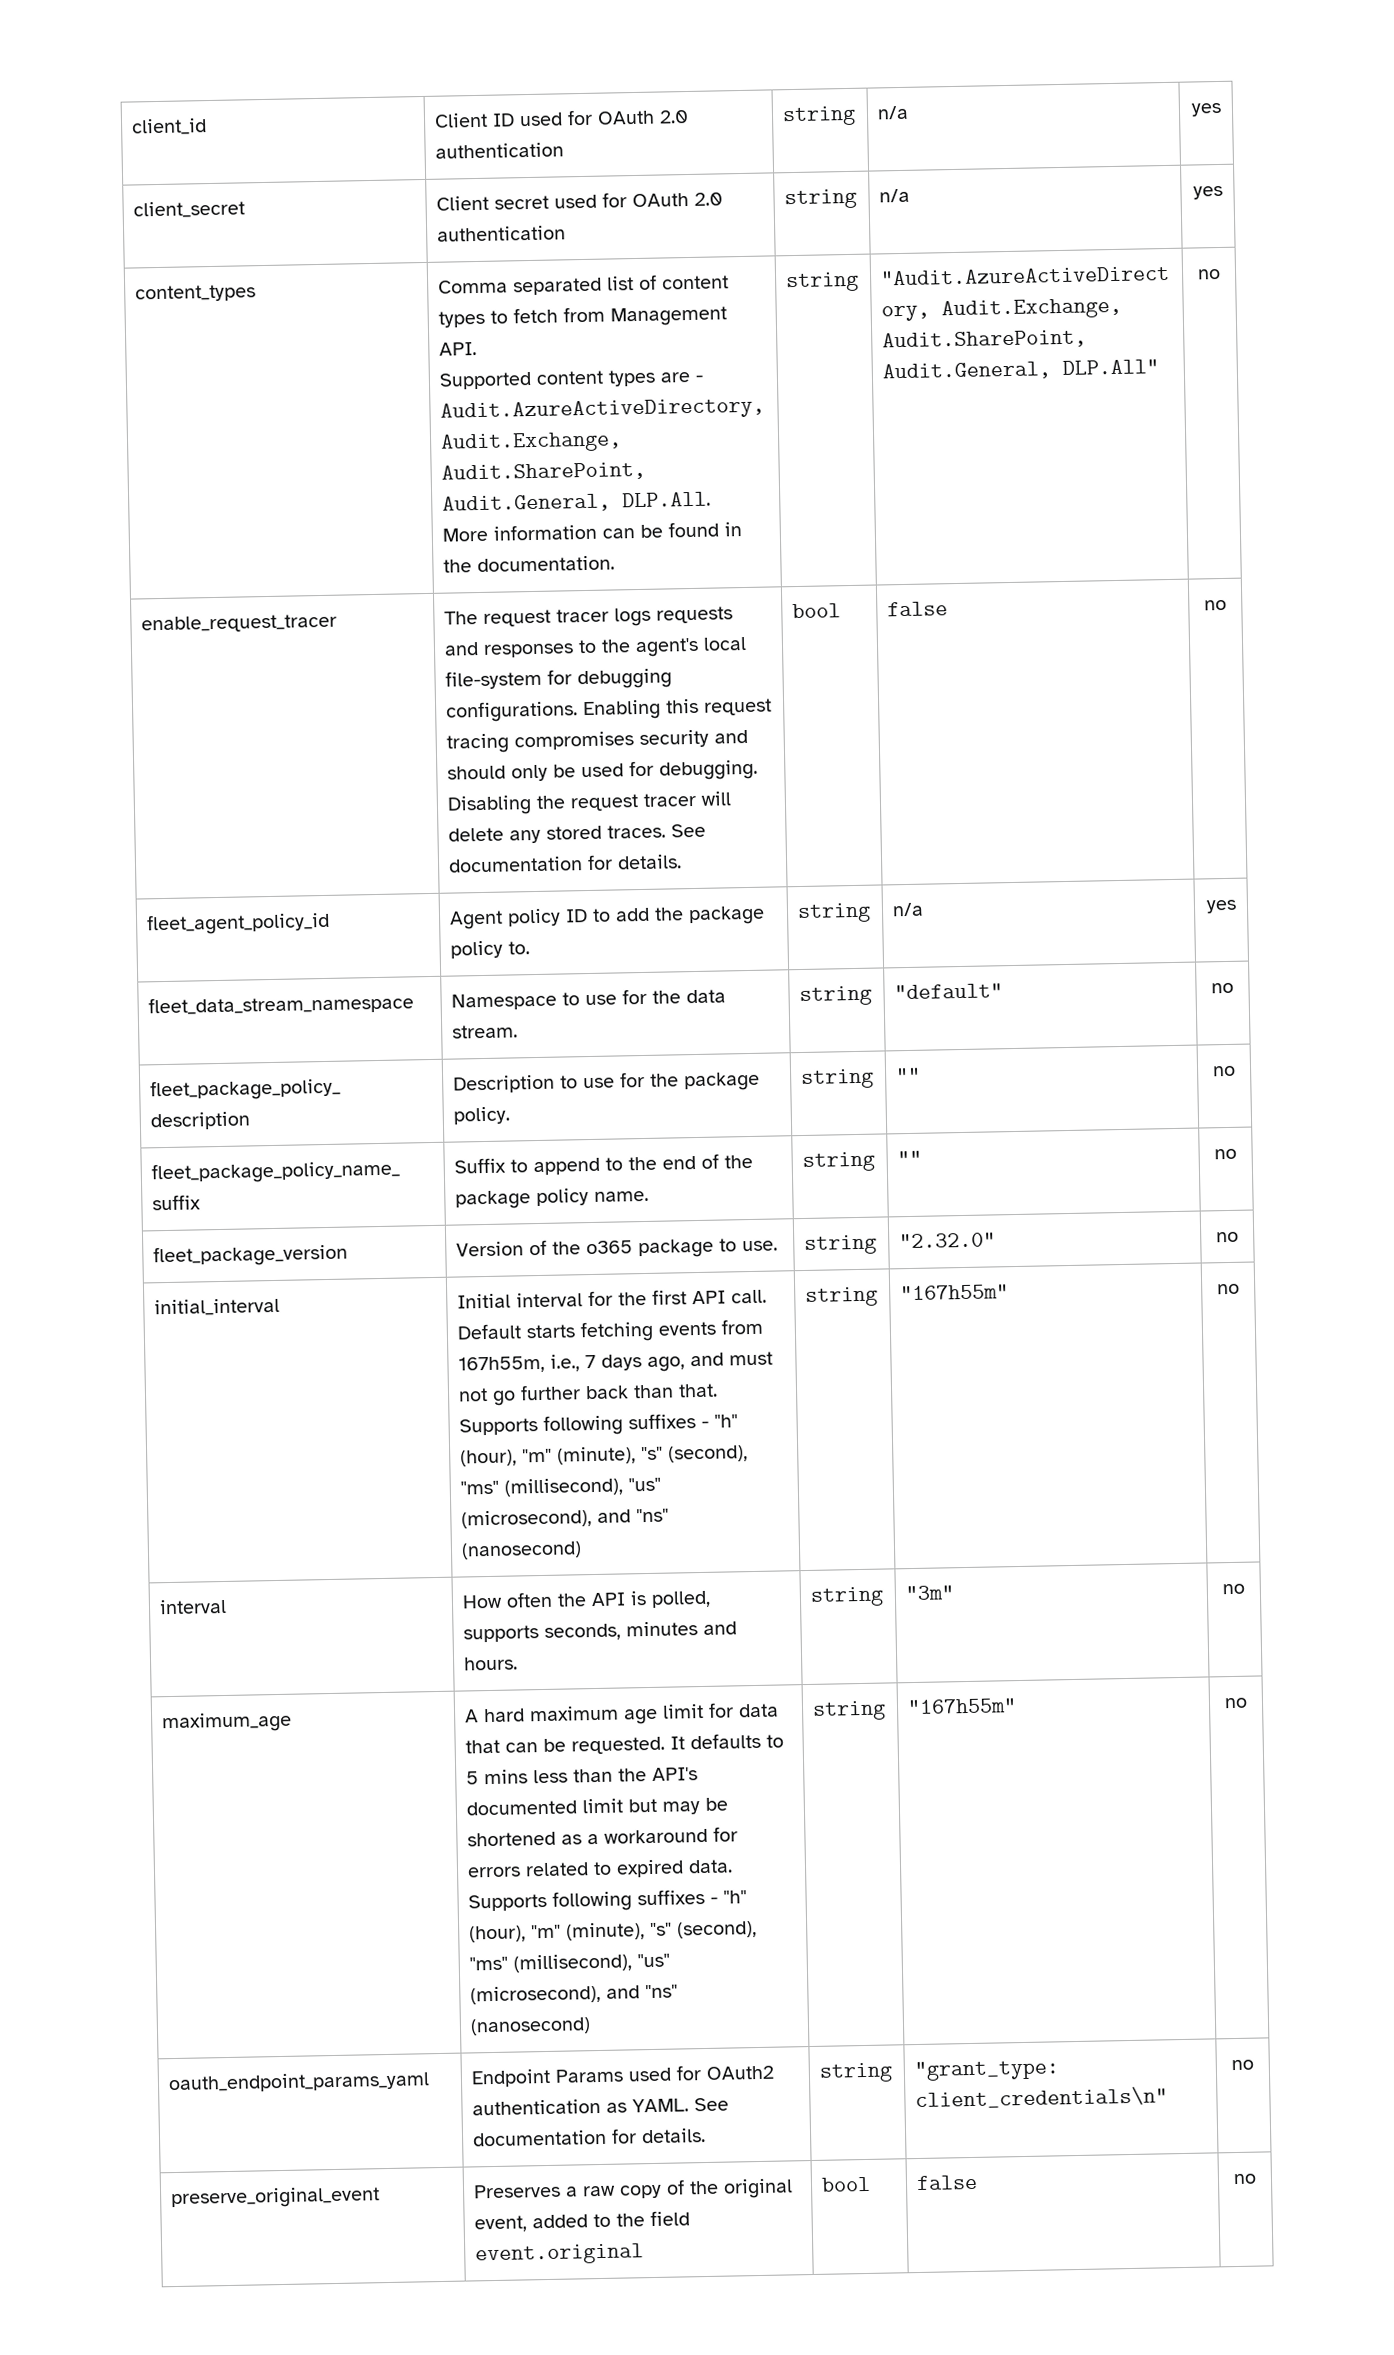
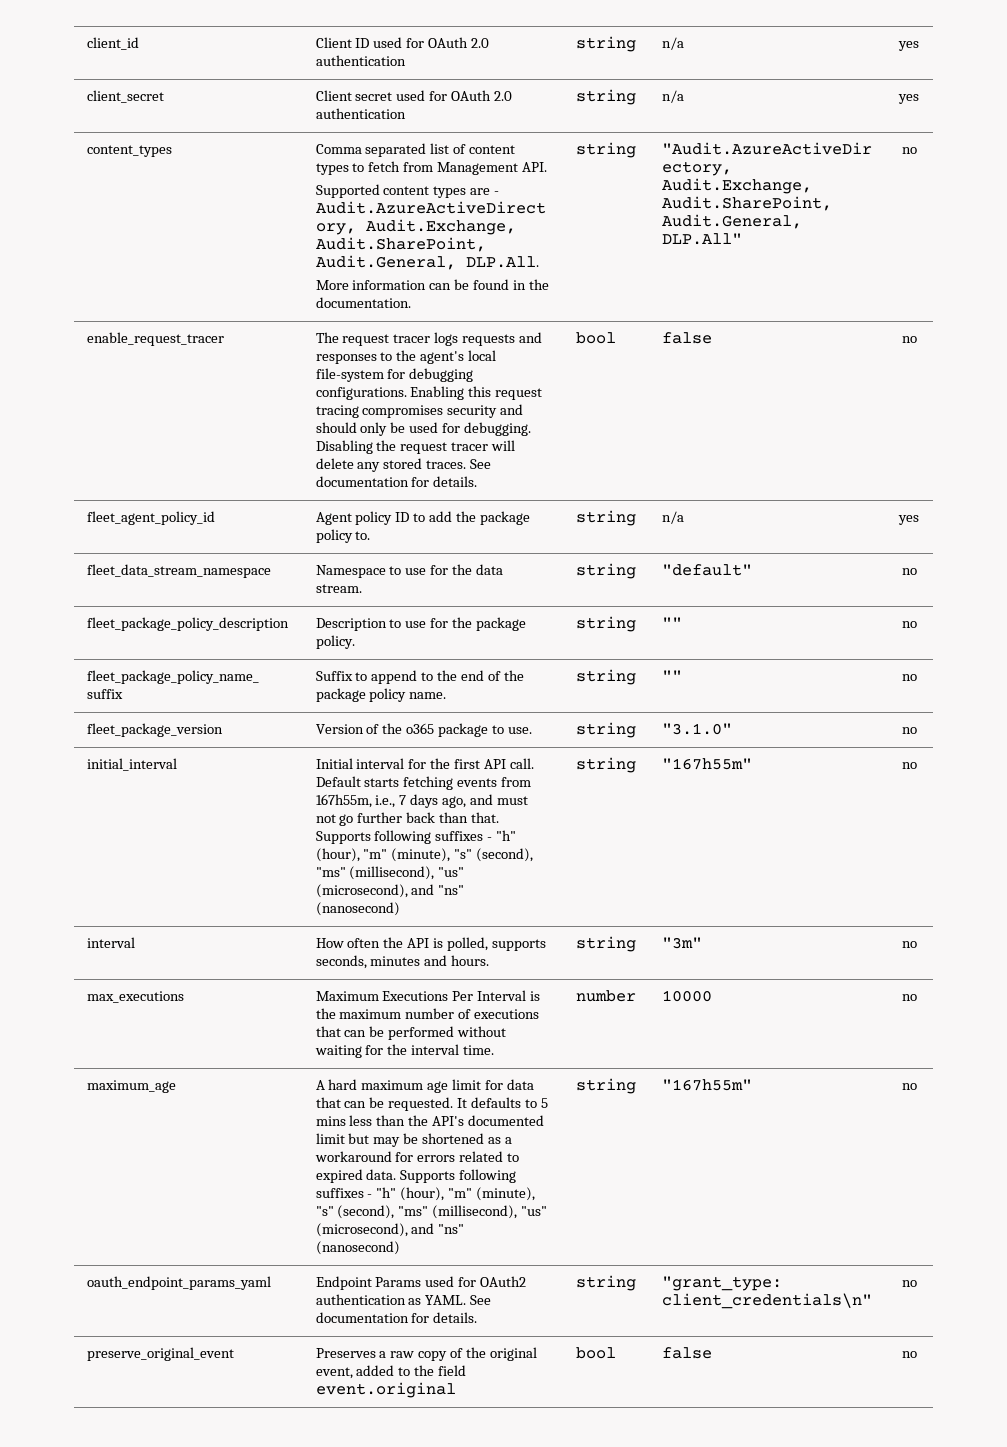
- fleet_package_version | Version of the o365 package to use. | string | "2.32.0" | no
+ fleet_package_version | Version of the o365 package to use. | string | "3.1.0" | no
+ max_executions | Maximum Executions Per Interval is the maximum number of executions that can be performed without waiting for the interval time. | number | 10000 | no

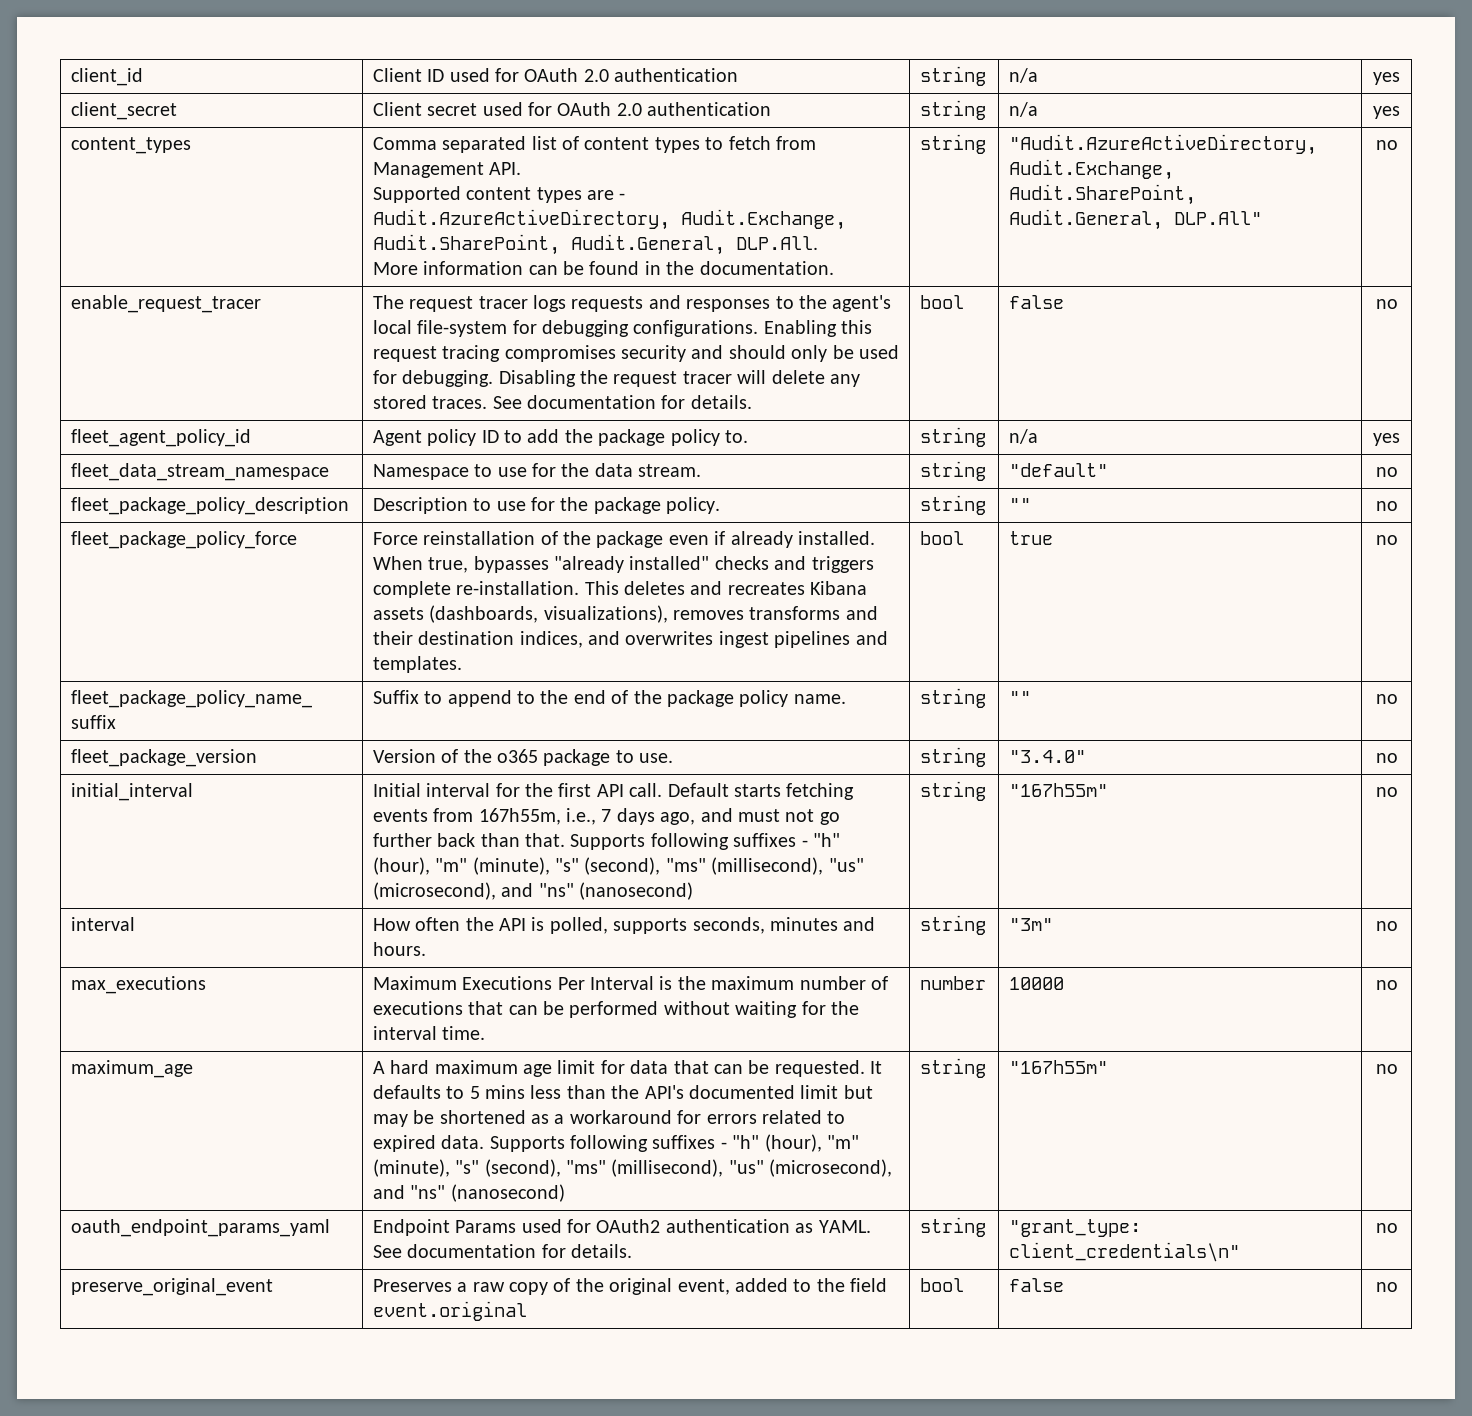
+ fleet_package_policy_force | Force reinstallation of the package even if already installed. When true, bypasses "already installed" checks and triggers complete re-installation. This deletes and recreates Kibana assets (dashboards, visualizations), removes transforms and their destination indices, and overwrites ingest pipelines and templates. | bool | true | no
- fleet_package_version | Version of the o365 package to use. | string | "3.1.0" | no
+ fleet_package_version | Version of the o365 package to use. | string | "3.4.0" | no

